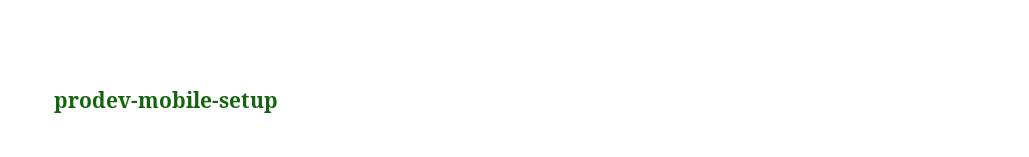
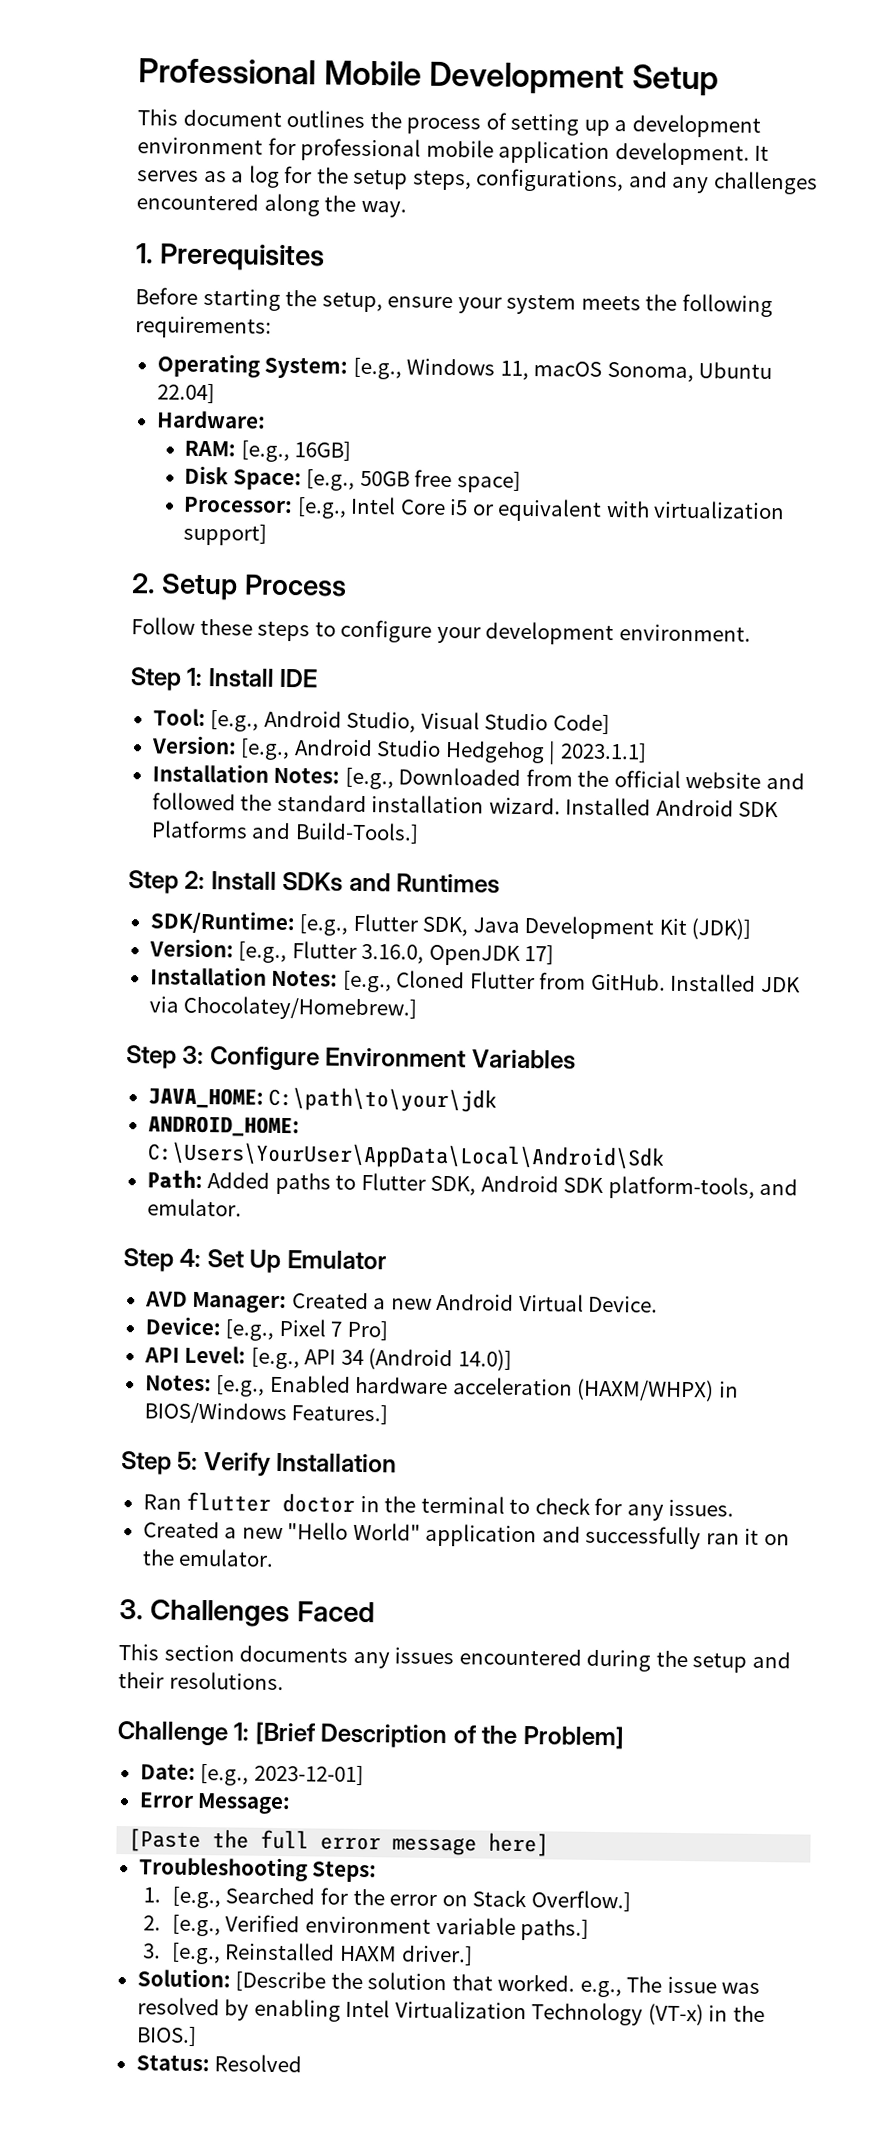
- prodev-mobile-setup
+ Professional Mobile Development Setup
+ This document outlines the process of setting up a development environment for professional mobile application development. It serves as a log for the setup steps, configurations, and any challenges encountered along the way.
+ 1. Prerequisites
+ Before starting the setup, ensure your system meets the following requirements:
+ Operating System: [e.g., Windows 11, macOS Sonoma, Ubuntu 22.04]
+ Hardware:
+ RAM: [e.g., 16GB]
+ Disk Space: [e.g., 50GB free space]
+ Processor: [e.g., Intel Core i5 or equivalent with virtualization support]
+ 2. Setup Process
+ Follow these steps to configure your development environment.
+ Step 1: Install IDE
+ Tool: [e.g., Android Studio, Visual Studio Code]
+ Version: [e.g., Android Studio Hedgehog | 2023.1.1]
+ Installation Notes: [e.g., Downloaded from the official website and followed the standard installation wizard. Installed Android SDK Platforms and Build-Tools.]
+ Step 2: Install SDKs and Runtimes
+ SDK/Runtime: [e.g., Flutter SDK, Java Development Kit (JDK)]
+ Version: [e.g., Flutter 3.16.0, OpenJDK 17]
+ Installation Notes: [e.g., Cloned Flutter from GitHub. Installed JDK via Chocolatey/Homebrew.]
+ Step 3: Configure Environment Variables
+ JAVA_HOME: C:\path\to\your\jdk
+ ANDROID_HOME: C:\Users\YourUser\AppData\Local\Android\Sdk
+ Path: Added paths to Flutter SDK, Android SDK platform-tools, and emulator.
+ Step 4: Set Up Emulator
+ AVD Manager: Created a new Android Virtual Device.
+ Device: [e.g., Pixel 7 Pro]
+ API Level: [e.g., API 34 (Android 14.0)]
+ Notes: [e.g., Enabled hardware acceleration (HAXM/WHPX) in BIOS/Windows Features.]
+ Step 5: Verify Installation
+ Ran flutter doctor in the terminal to check for any issues.
+ Created a new "Hello World" application and successfully ran it on the emulator.
+ 3. Challenges Faced
+ This section documents any issues encountered during the setup and their resolutions.
+ Challenge 1: [Brief Description of the Problem]
+ Date: [e.g., 2023-12-01]
+ Error Message:
+ [Paste the full error message here]
+ Troubleshooting Steps:
+ 1. [e.g., Searched for the error on Stack Overflow.]
+ 2. [e.g., Verified environment variable paths.]
+ 3. [e.g., Reinstalled HAXM driver.]
+ Solution: [Describe the solution that worked. e.g., The issue was resolved by enabling Intel Virtualization Technology (VT-x) in the BIOS.]
+ Status: Resolved

